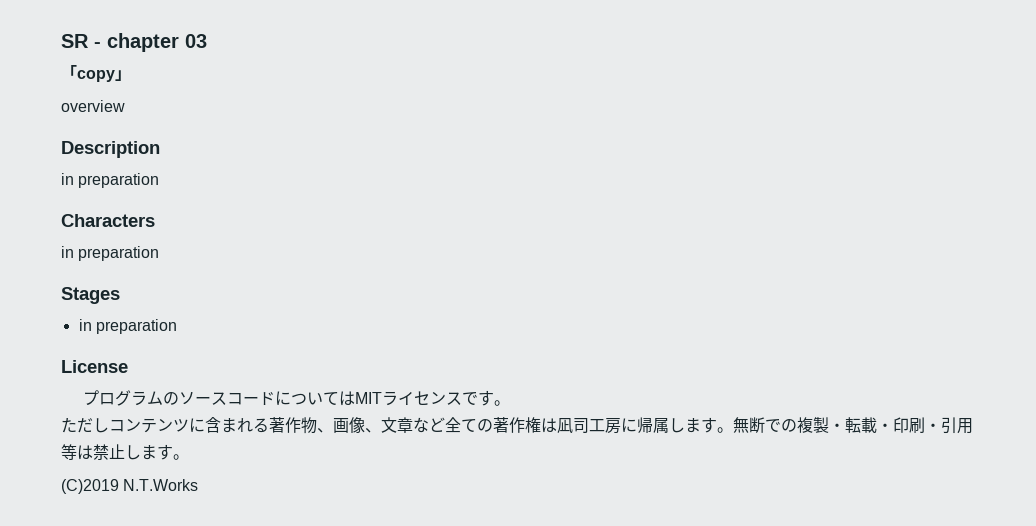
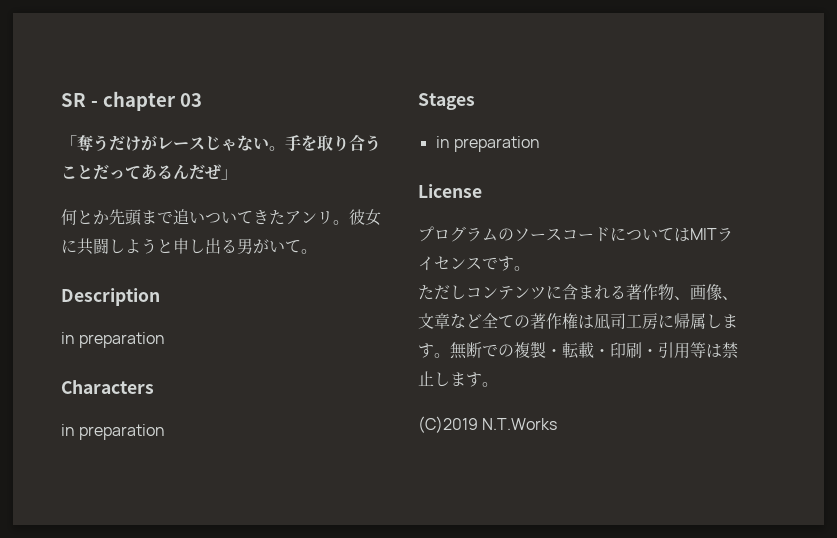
- 「copy」
- overview
+ 「奪うだけがレースじゃない。手を取り合うことだってあるんだぜ」
+ 何とか先頭まで追いついてきたアンリ。彼女に共闘しようと申し出る男がいて。

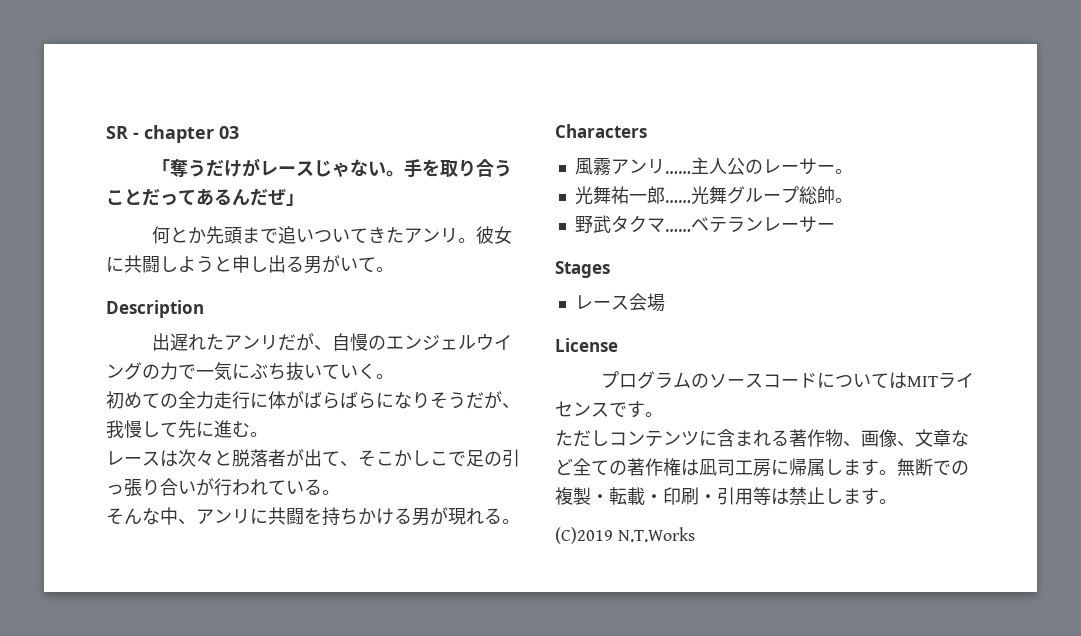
  Description
- in preparation
+ 出遅れたアンリだが、自慢のエンジェルウイングの力で一気にぶち抜いていく。
+ 初めての全力走行に体がばらばらになりそうだが、我慢して先に進む。
+ レースは次々と脱落者が出て、そこかしこで足の引っ張り合いが行われている。
+ そんな中、アンリに共闘を持ちかける男が現れる。
  Characters
- in preparation
+ 風霧アンリ……主人公のレーサー。
+ 光舞祐一郎……光舞グループ総帥。
+ 野武タクマ……ベテランレーサー
  Stages
- in preparation
+ レース会場

